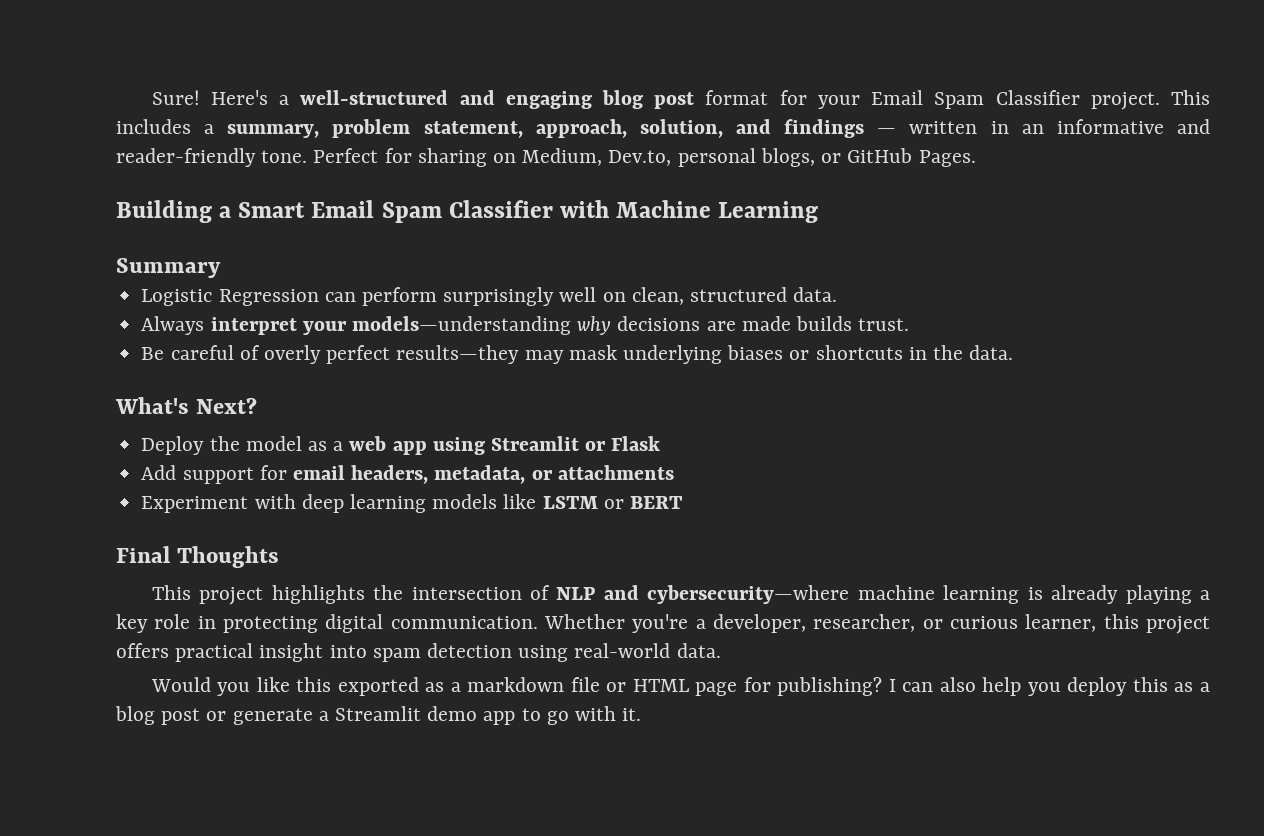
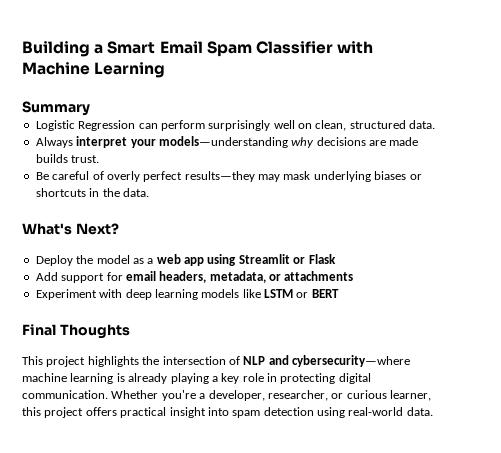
- Sure! Here's a well-structured and engaging blog post format for your Email Spam Classifier project. This includes a summary, problem statement, approach, solution, and findings — written in an informative and reader-friendly tone. Perfect for sharing on Medium, Dev.to, personal blogs, or GitHub Pages.
- Would you like this exported as a markdown file or HTML page for publishing? I can also help you deploy this as a blog post or generate a Streamlit demo app to go with it.

